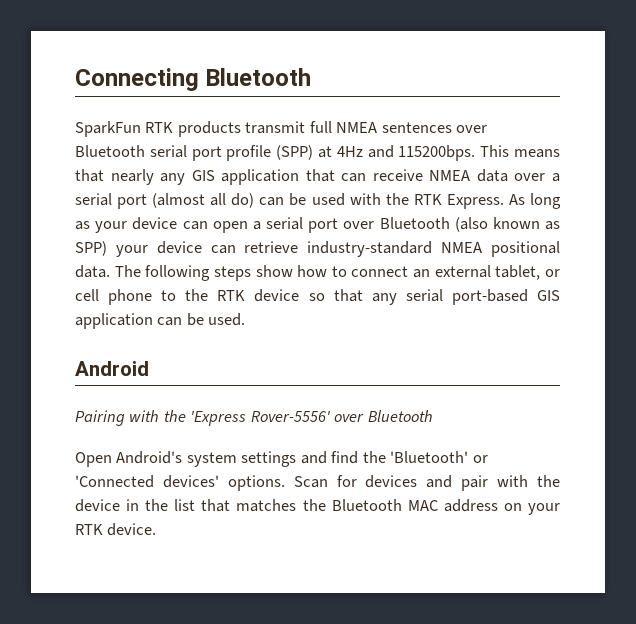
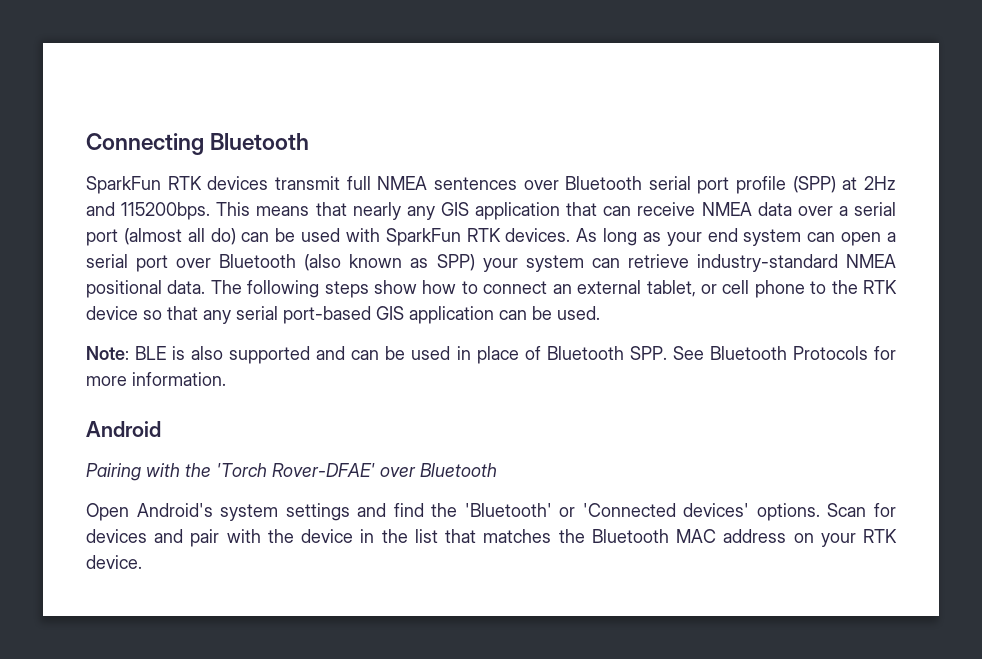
- SparkFun RTK products transmit full NMEA sentences over Bluetooth serial port profile (SPP) at 4Hz and 115200bps.
+ SparkFun RTK devices transmit full NMEA sentences over Bluetooth serial port profile (SPP) at 2Hz and 115200bps.
- This means that nearly any GIS application that can receive NMEA data over a serial port (almost all do) can be used with the RTK Express.
+ This means that nearly any GIS application that can receive NMEA data over a serial port (almost all do) can be used with SparkFun RTK devices.
- As long as your device can open a serial port over Bluetooth (also known as SPP) your device can retrieve industry-standard NMEA positional data.
+ As long as your end system can open a serial port over Bluetooth (also known as SPP) your system can retrieve industry-standard NMEA positional data.
+ Note: BLE is also supported and can be used in place of Bluetooth SPP. See Bluetooth Protocols for more information.
- Pairing with the 'Express Rover-5556' over Bluetooth
+ Pairing with the 'Torch Rover-DFAE' over Bluetooth

